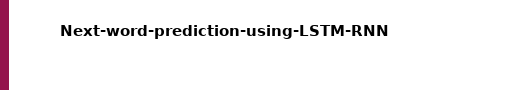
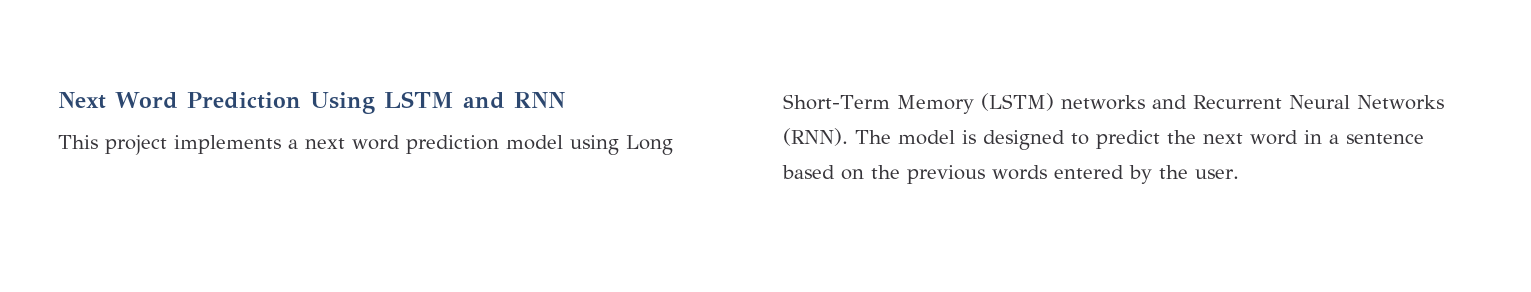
- Next-word-prediction-using-LSTM-RNN
+ Next Word Prediction Using LSTM and RNN
+ This project implements a next word prediction model using Long Short-Term Memory (LSTM) networks and Recurrent Neural Networks (RNN). The model is designed to predict the next word in a sentence based on the previous words entered by the user.

